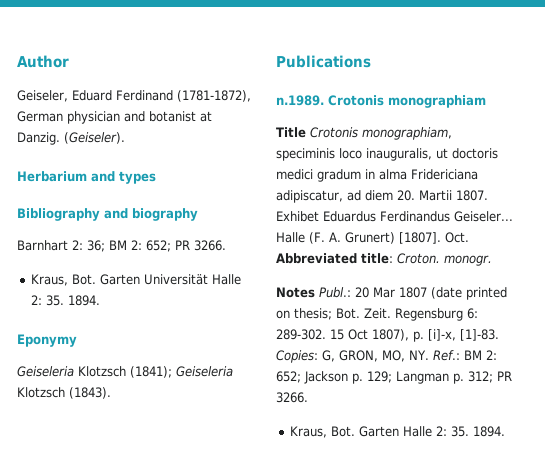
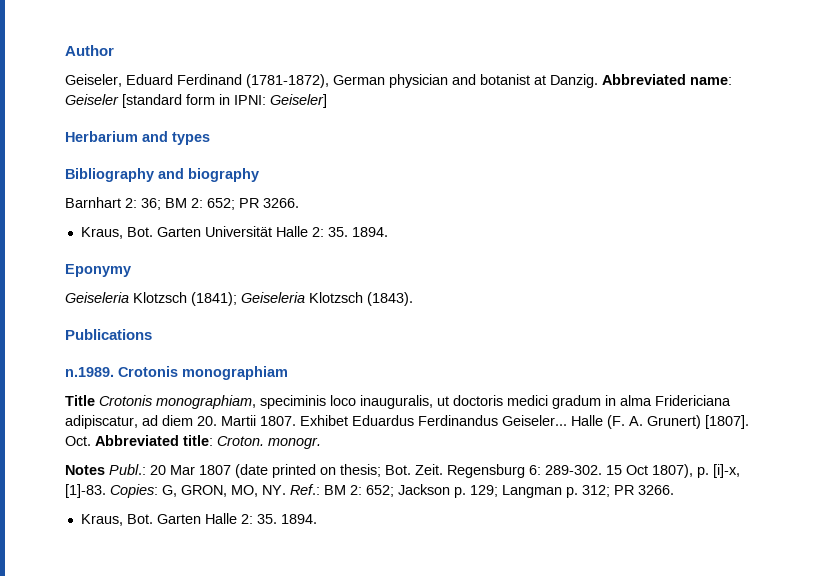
- (Geiseler).
+ Abbreviated name: Geiseler [standard form in IPNI: Geiseler]

